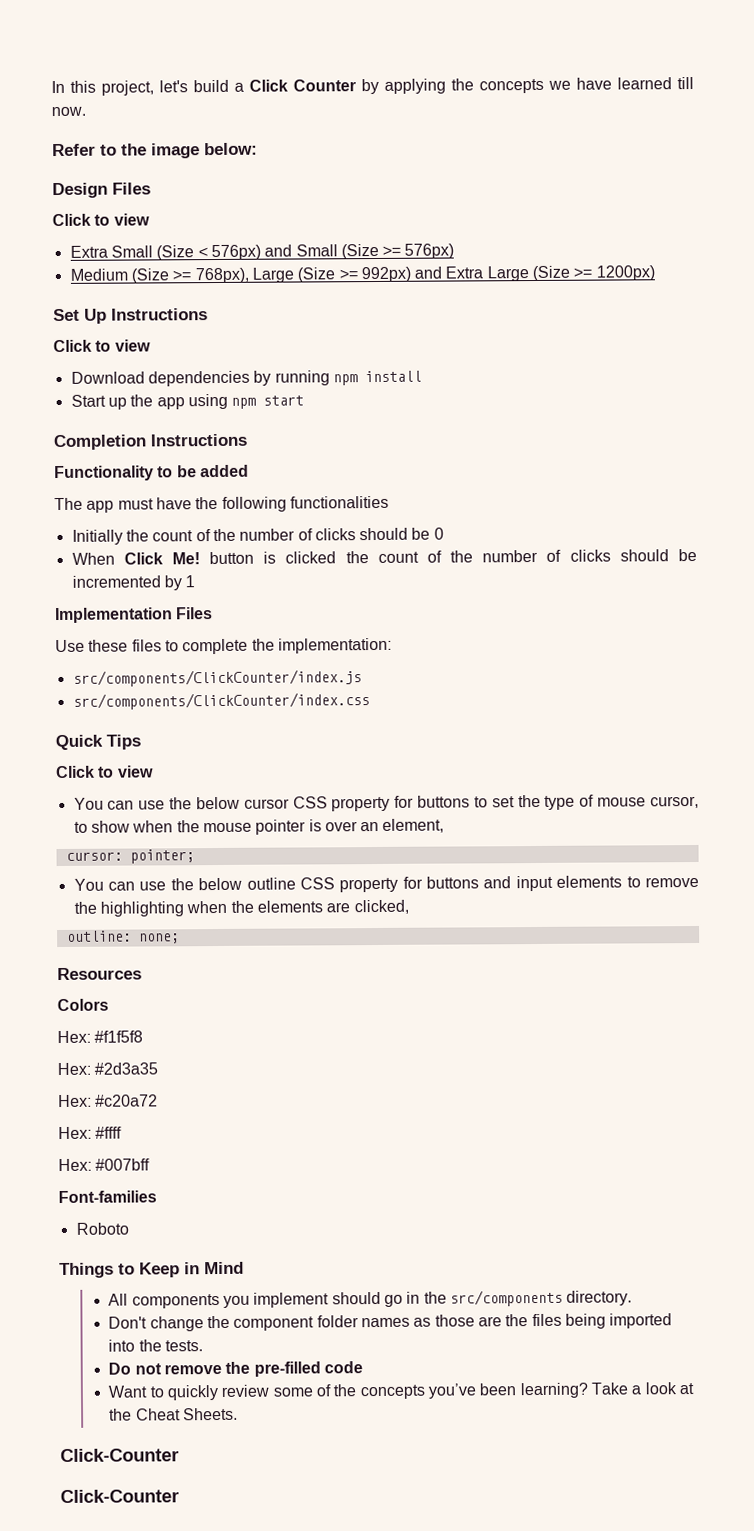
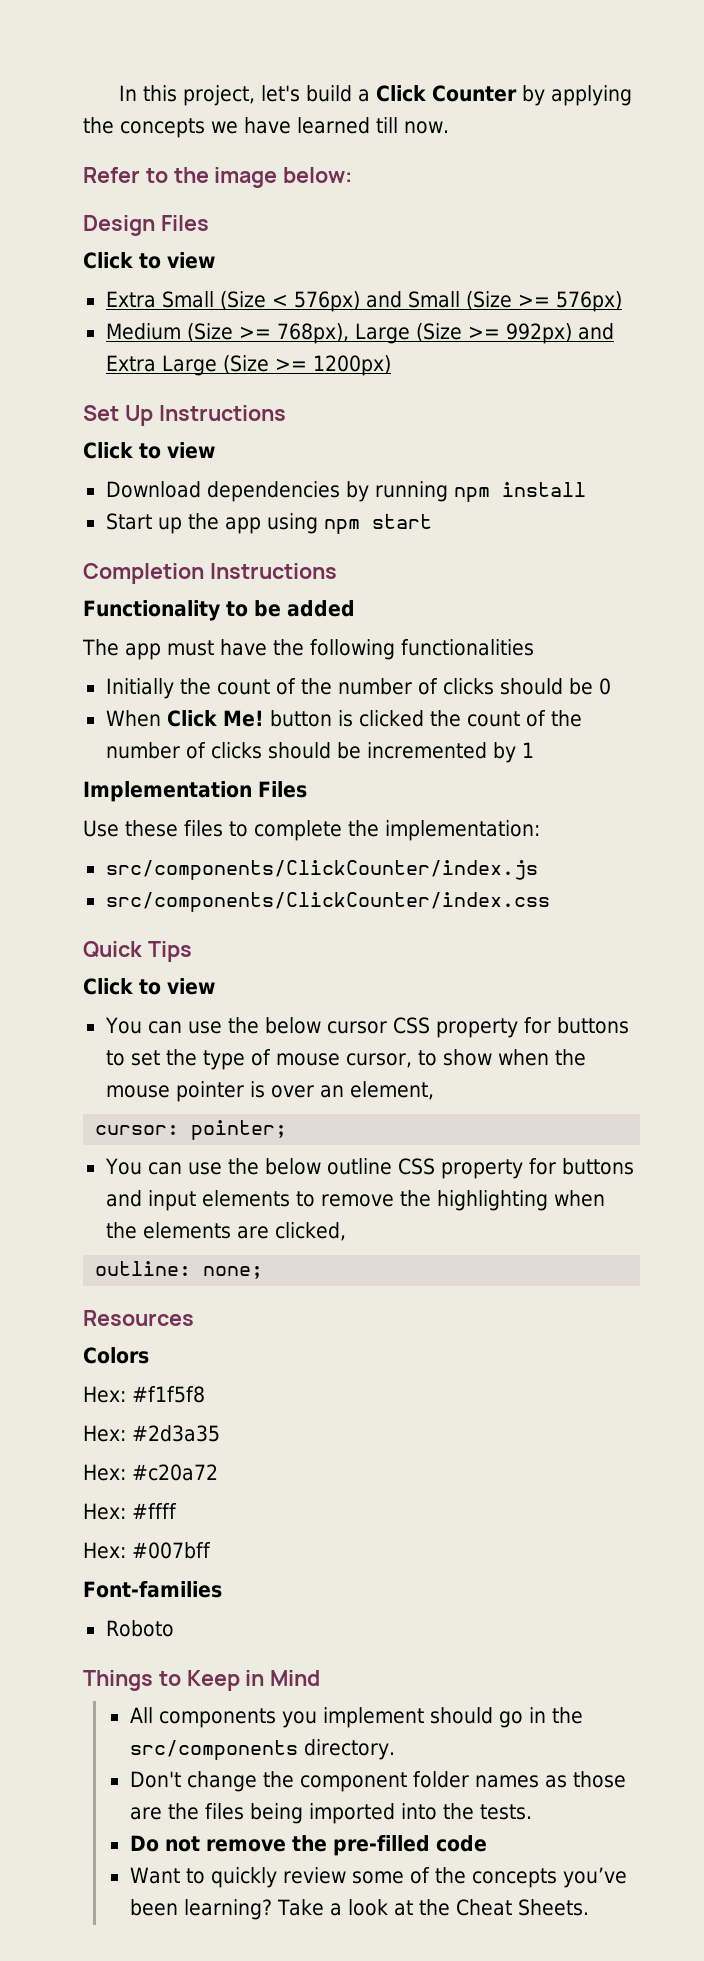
  Take a look at the Cheat Sheets.
- Click-Counter
- Click-Counter

